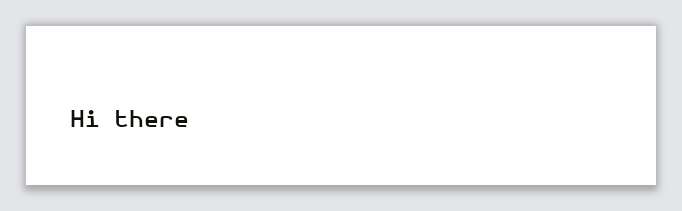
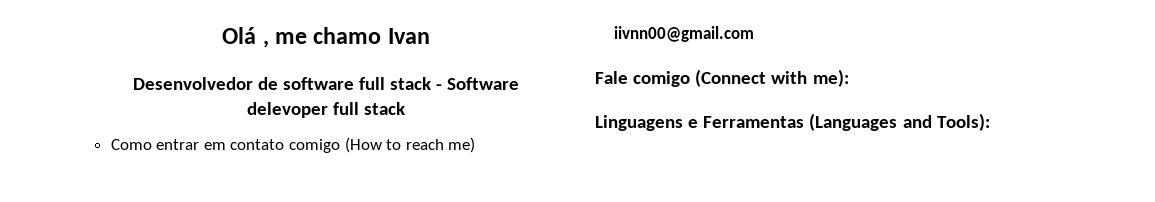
- Hi there
+ Olá , me chamo Ivan
+ Desenvolvedor de software full stack - Software delevoper full stack
+ Como entrar em contato comigo (How to reach me) iivnn00@gmail.com
+ Fale comigo (Connect with me):
+ Linguagens e Ferramentas (Languages and Tools):

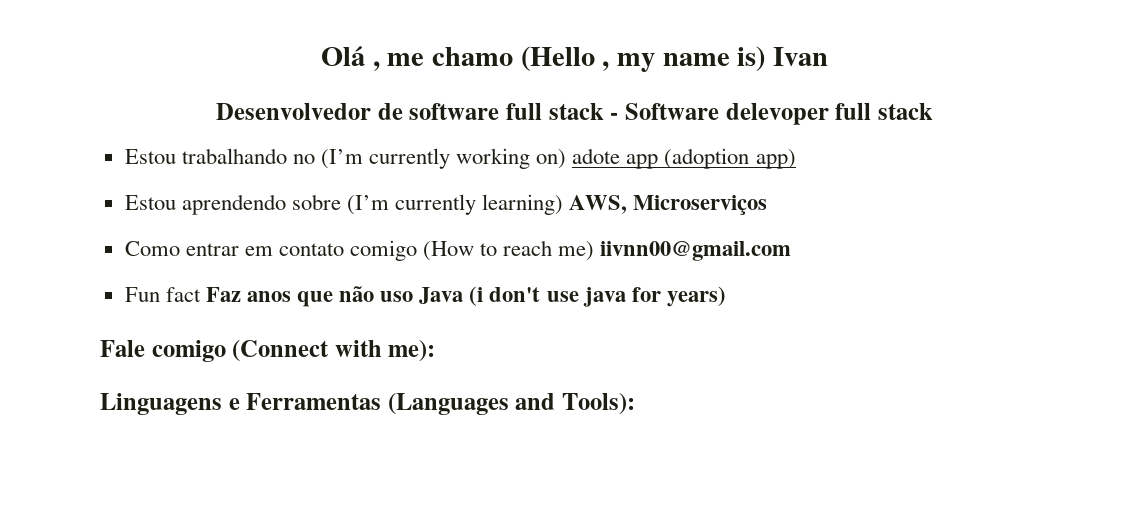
- Olá , me chamo Ivan
+ Olá , me chamo (Hello , my name is) Ivan
+ Estou trabalhando no (I’m currently working on) adote app (adoption app)
+ Estou aprendendo sobre (I’m currently learning) AWS, Microserviços
+ Fun fact Faz anos que não uso Java (i don't use java for years)

